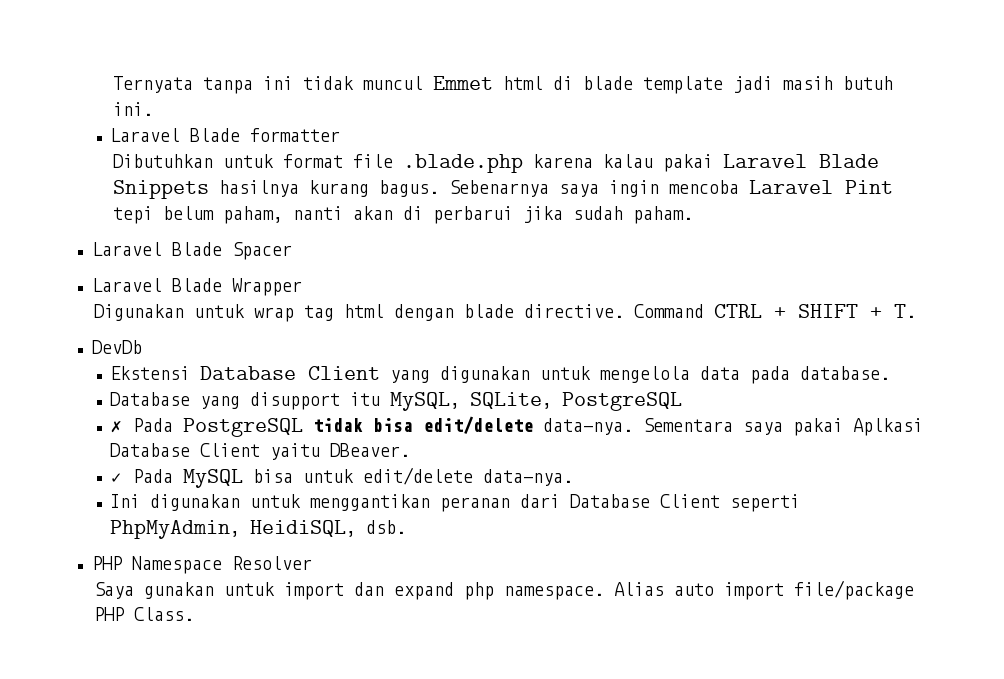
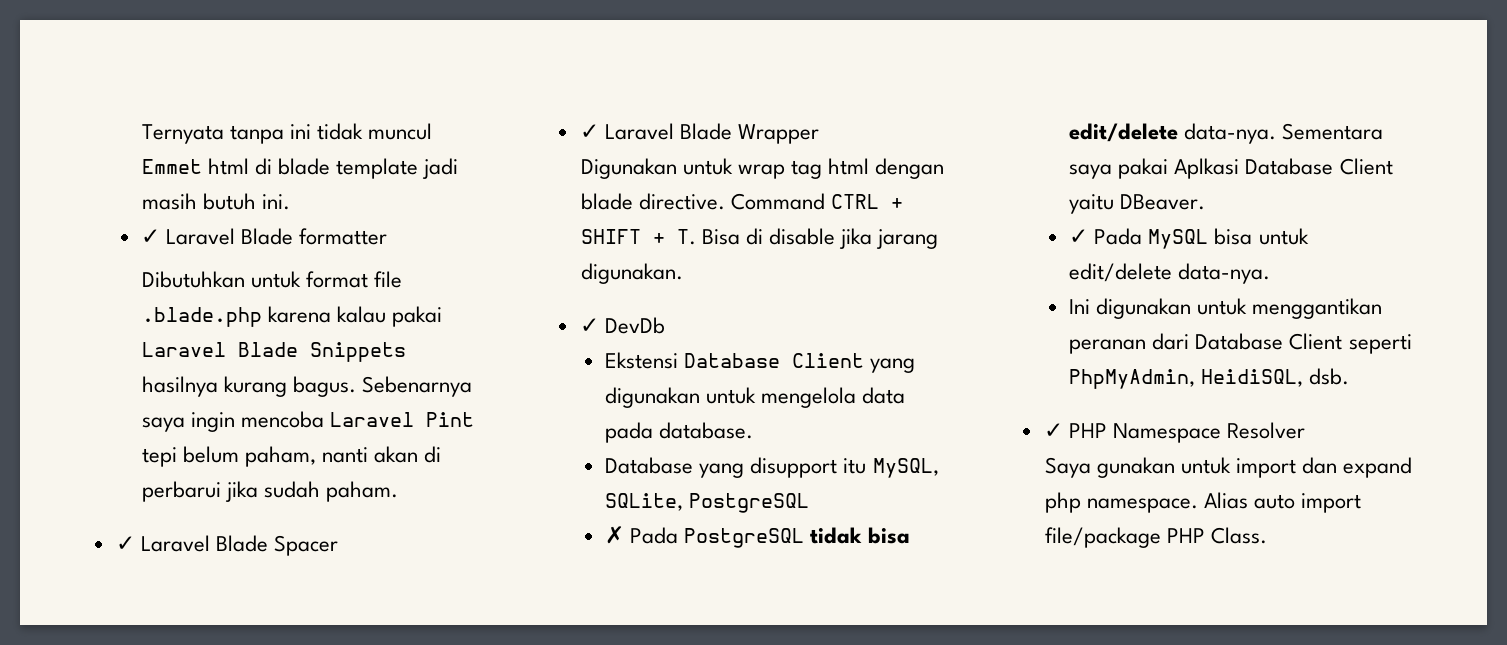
- Laravel Blade formatter
+ ✓ Laravel Blade formatter
- Laravel Blade Spacer
+ ✓ Laravel Blade Spacer
- Laravel Blade Wrapper
+ ✓ Laravel Blade Wrapper
- Command CTRL + SHIFT + T.
- DevDb
+ Command CTRL + SHIFT + T. Bisa di disable jika jarang digunakan.
+ ✓ DevDb
- PHP Namespace Resolver
+ ✓ PHP Namespace Resolver

